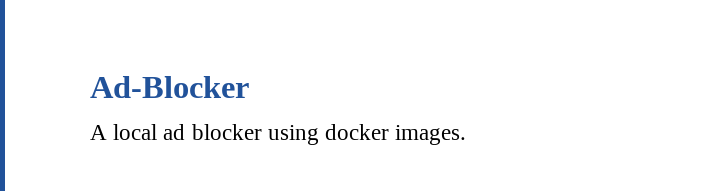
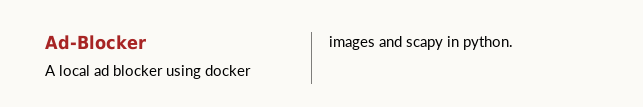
- A local ad blocker using docker images.
+ A local ad blocker using docker images and scapy in python.

